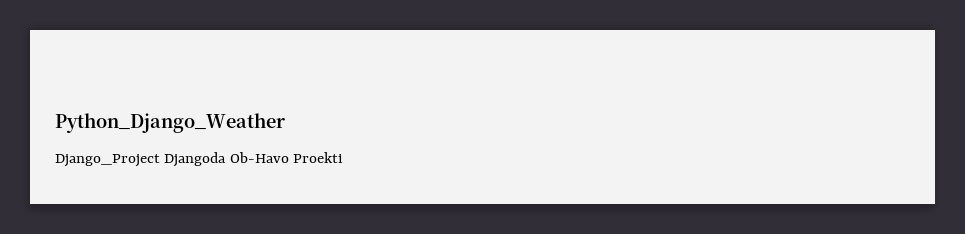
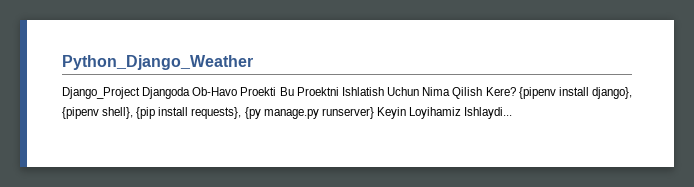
- Django_Project Djangoda Ob-Havo Proekti
+ Django_Project Djangoda Ob-Havo Proekti Bu Proektni Ishlatish Uchun Nima Qilish Kere? {pipenv install django}, {pipenv shell}, {pip install requests}, {py manage.py runserver} Keyin Loyihamiz Ishlaydi...

